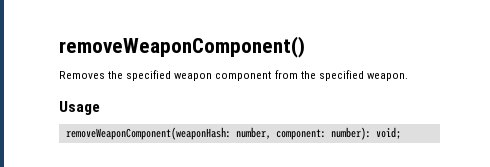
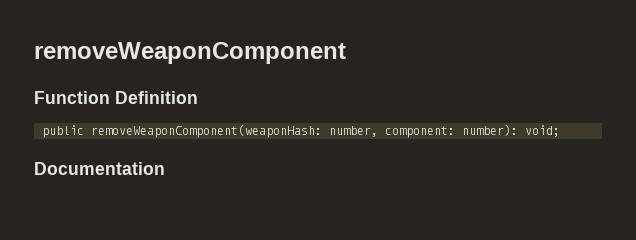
- removeWeaponComponent()
- Removes the specified weapon component from the specified weapon.
- Usage
- removeWeaponComponent(weaponHash: number, component: number): void;
+ removeWeaponComponent
+ Function Definition
+ public removeWeaponComponent(weaponHash: number, component: number): void;
+ Documentation

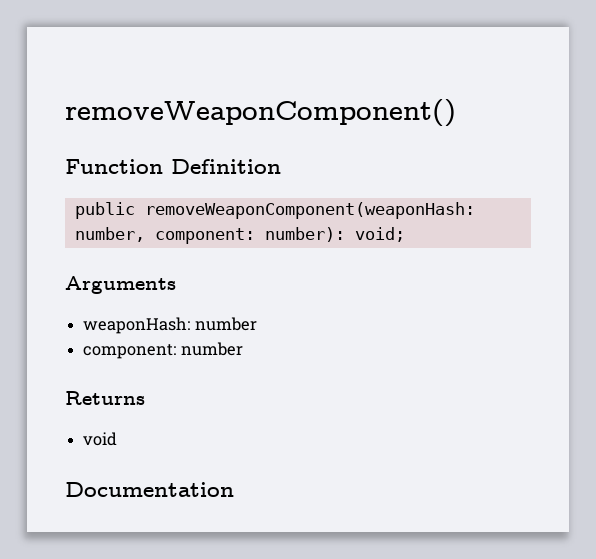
- removeWeaponComponent
+ removeWeaponComponent()
+ Arguments
+ weaponHash: number
+ component: number
+ Returns
+ void

